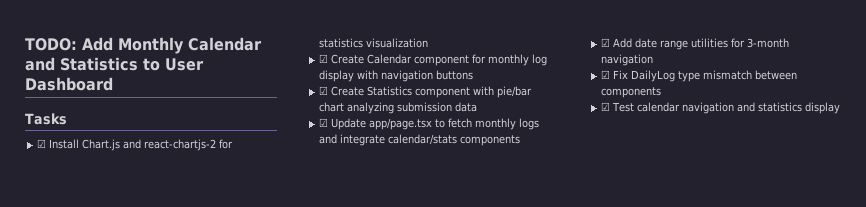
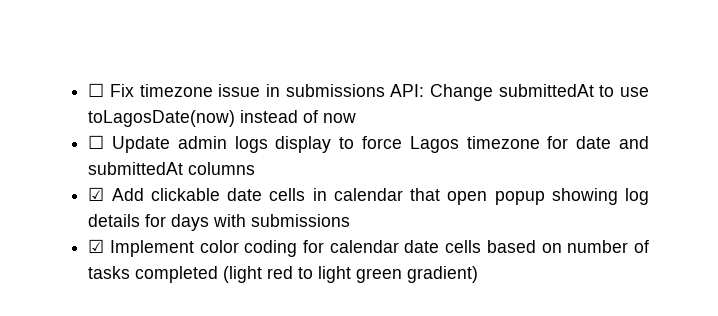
- TODO: Add Monthly Calendar and Statistics to User Dashboard
- Tasks
- ☑ Install Chart.js and react-chartjs-2 for statistics visualization
- ☑ Create Calendar component for monthly log display with navigation buttons
- ☑ Create Statistics component with pie/bar chart analyzing submission data
- ☑ Update app/page.tsx to fetch monthly logs and integrate calendar/stats components
- ☑ Add date range utilities for 3-month navigation
- ☑ Fix DailyLog type mismatch between components
- ☑ Test calendar navigation and statistics display
+ ☐ Fix timezone issue in submissions API: Change submittedAt to use toLagosDate(now) instead of now
+ ☐ Update admin logs display to force Lagos timezone for date and submittedAt columns
+ ☑ Add clickable date cells in calendar that open popup showing log details for days with submissions
+ ☑ Implement color coding for calendar date cells based on number of tasks completed (light red to light green gradient)

